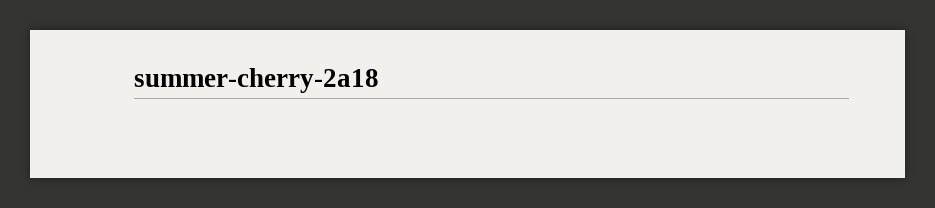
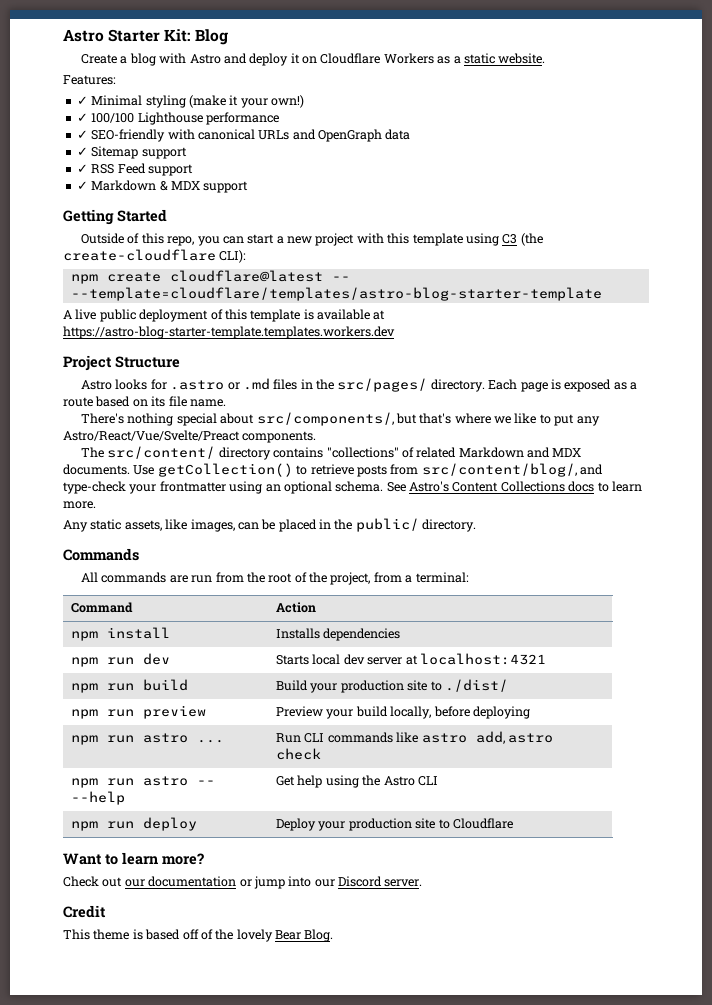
- summer-cherry-2a18
+ Astro Starter Kit: Blog
+ Create a blog with Astro and deploy it on Cloudflare Workers as a static website.
+ Features:
+ ✓ Minimal styling (make it your own!)
+ ✓ 100/100 Lighthouse performance
+ ✓ SEO-friendly with canonical URLs and OpenGraph data
+ ✓ Sitemap support
+ ✓ RSS Feed support
+ ✓ Markdown & MDX support
+ Getting Started
+ Outside of this repo, you can start a new project with this template using C3 (the create-cloudflare CLI):
+ npm create cloudflare@latest -- --template=cloudflare/templates/astro-blog-starter-template
+ A live public deployment of this template is available at https://astro-blog-starter-template.templates.workers.dev
+ Project Structure
+ Astro looks for .astro or .md files in the src/pages/ directory. Each page is exposed as a route based on its file name.
+ There's nothing special about src/components/, but that's where we like to put any Astro/React/Vue/Svelte/Preact components.
+ The src/content/ directory contains "collections" of related Markdown and MDX documents. Use getCollection() to retrieve posts from src/content/blog/, and type-check your frontmatter using an optional schema. See Astro's Content Collections docs to learn more.
+ Any static assets, like images, can be placed in the public/ directory.
+ Commands
+ All commands are run from the root of the project, from a terminal:
+ Command | Action
+ npm install | Installs dependencies
+ npm run dev | Starts local dev server at localhost:4321
+ npm run build | Build your production site to ./dist/
+ npm run preview | Preview your build locally, before deploying
+ npm run astro ... | Run CLI commands like astro add, astro check
+ npm run astro -- --help | Get help using the Astro CLI
+ npm run deploy | Deploy your production site to Cloudflare
+ Want to learn more?
+ Check out our documentation or jump into our Discord server.
+ Credit
+ This theme is based off of the lovely Bear Blog.

